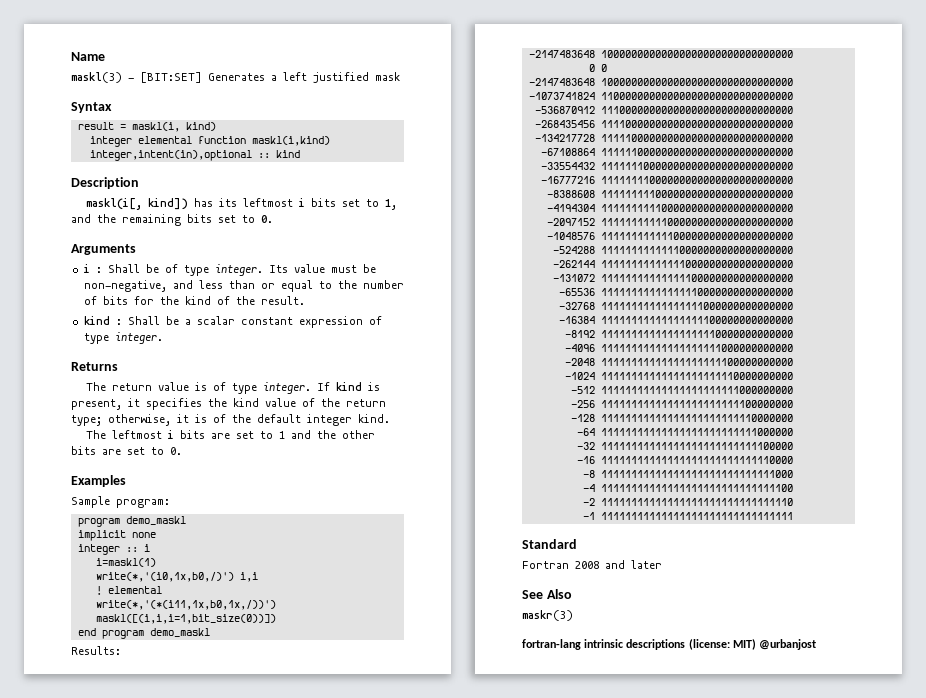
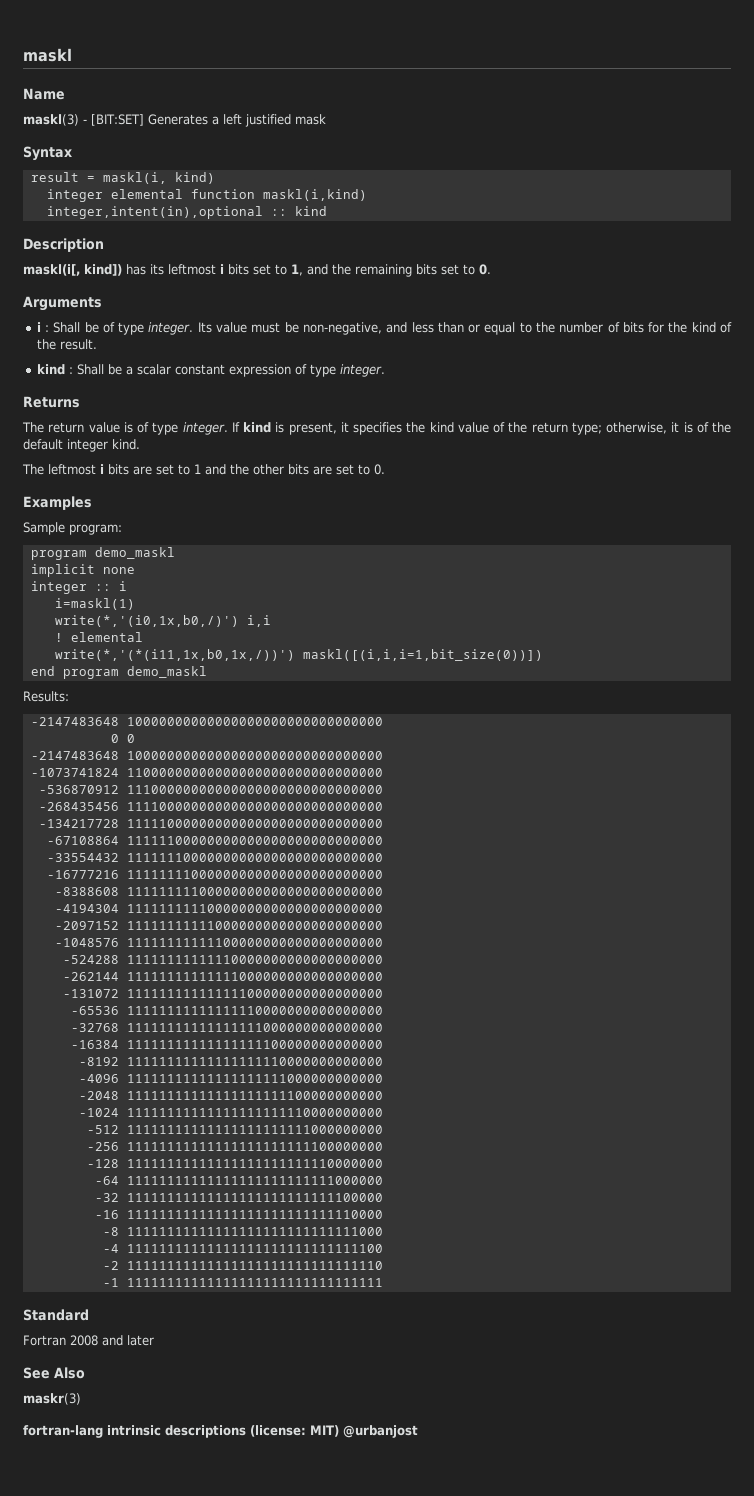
+ maskl

